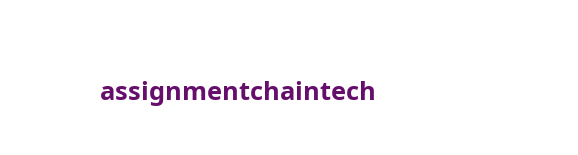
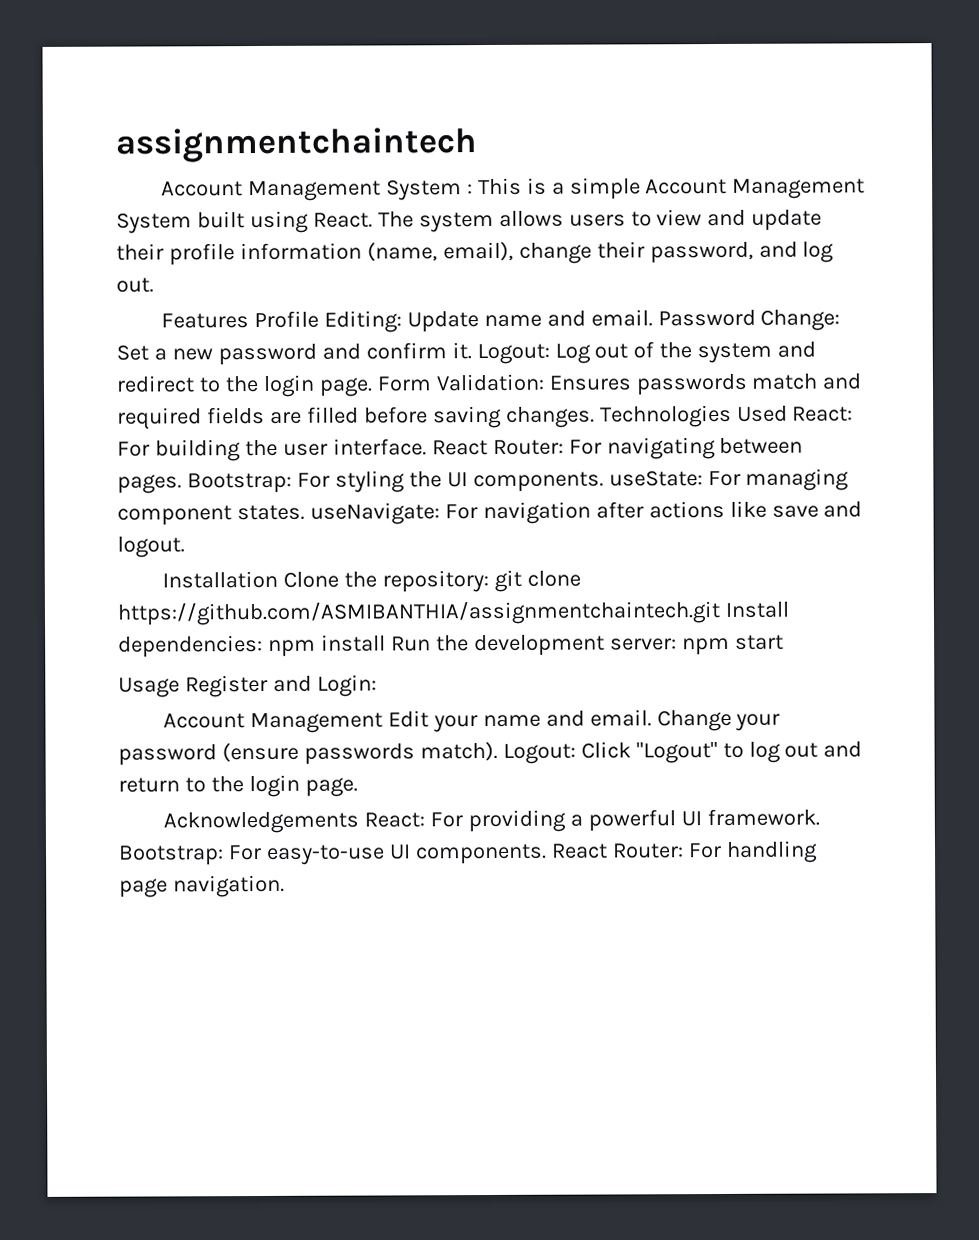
+ Account Management System : This is a simple Account Management System built using React. The system allows users to view and update their profile information (name, email), change their password, and log out.
+ Features Profile Editing: Update name and email. Password Change: Set a new password and confirm it. Logout: Log out of the system and redirect to the login page. Form Validation: Ensures passwords match and required fields are filled before saving changes. Technologies Used React: For building the user interface. React Router: For navigating between pages. Bootstrap: For styling the UI components. useState: For managing component states. useNavigate: For navigation after actions like save and logout.
+ Installation Clone the repository: git clone https://github.com/ASMIBANTHIA/assignmentchaintech.git Install dependencies: npm install Run the development server: npm start
+ Usage Register and Login:
+ Account Management Edit your name and email. Change your password (ensure passwords match). Logout: Click "Logout" to log out and return to the login page.
+ Acknowledgements React: For providing a powerful UI framework. Bootstrap: For easy-to-use UI components. React Router: For handling page navigation.

